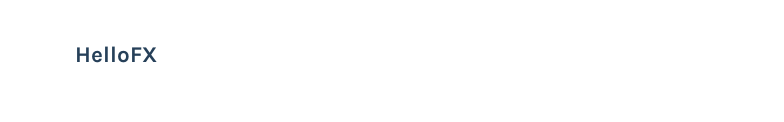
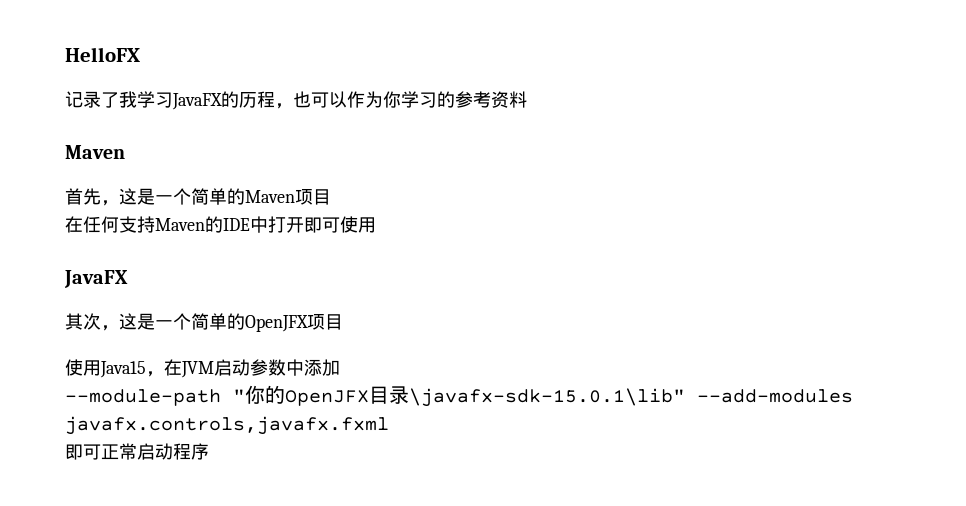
+ 记录了我学习JavaFX的历程，也可以作为你学习的参考资料
+ Maven
+ 首先，这是一个简单的Maven项目
+ 在任何支持Maven的IDE中打开即可使用
+ JavaFX
+ 其次，这是一个简单的OpenJFX项目
+ 使用Java15，在JVM启动参数中添加
+ --module-path "你的OpenJFX目录\javafx-sdk-15.0.1\lib" --add-modules javafx.controls,javafx.fxml
+ 即可正常启动程序

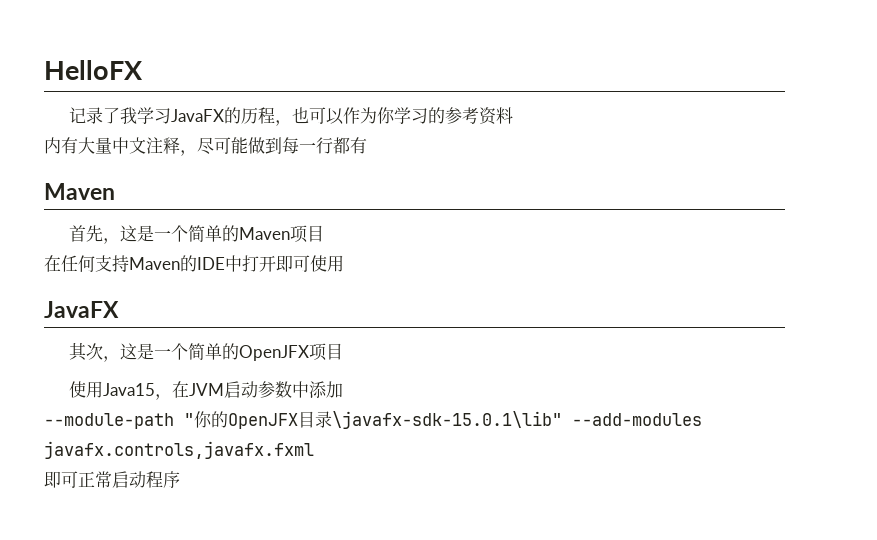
+ 内有大量中文注释，尽可能做到每一行都有

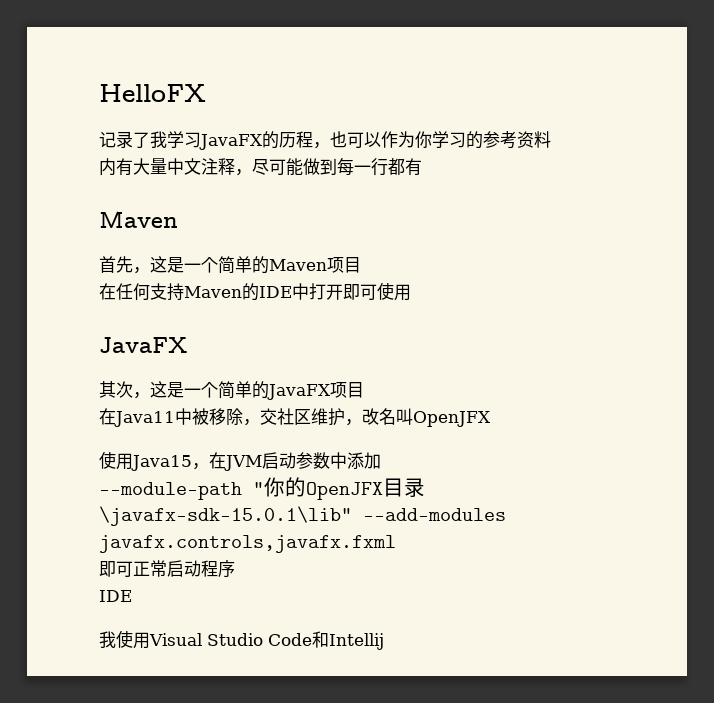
- 其次，这是一个简单的OpenJFX项目
+ 其次，这是一个简单的JavaFX项目
+ 在Java11中被移除，交社区维护，改名叫OpenJFX
  即可正常启动程序
+ IDE
+ 我使用Visual Studio Code和Intellij

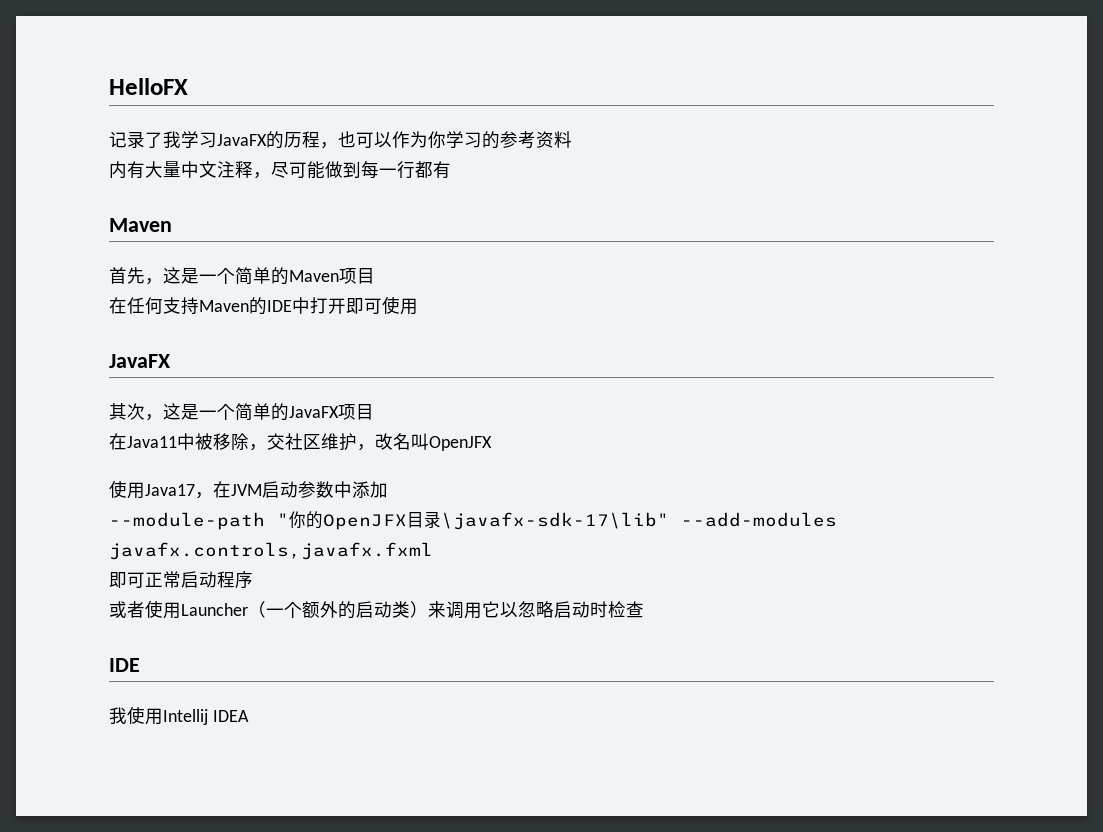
- 使用Java15，在JVM启动参数中添加
+ 使用Java17，在JVM启动参数中添加
- --module-path "你的OpenJFX目录\javafx-sdk-15.0.1\lib" --add-modules javafx.controls,javafx.fxml
+ --module-path "你的OpenJFX目录\javafx-sdk-17\lib" --add-modules javafx.controls,javafx.fxml
  即可正常启动程序
+ 或者使用Launcher（一个额外的启动类）来调用它以忽略启动时检查
  IDE
- 我使用Visual Studio Code和Intellij
+ 我使用Intellij IDEA

